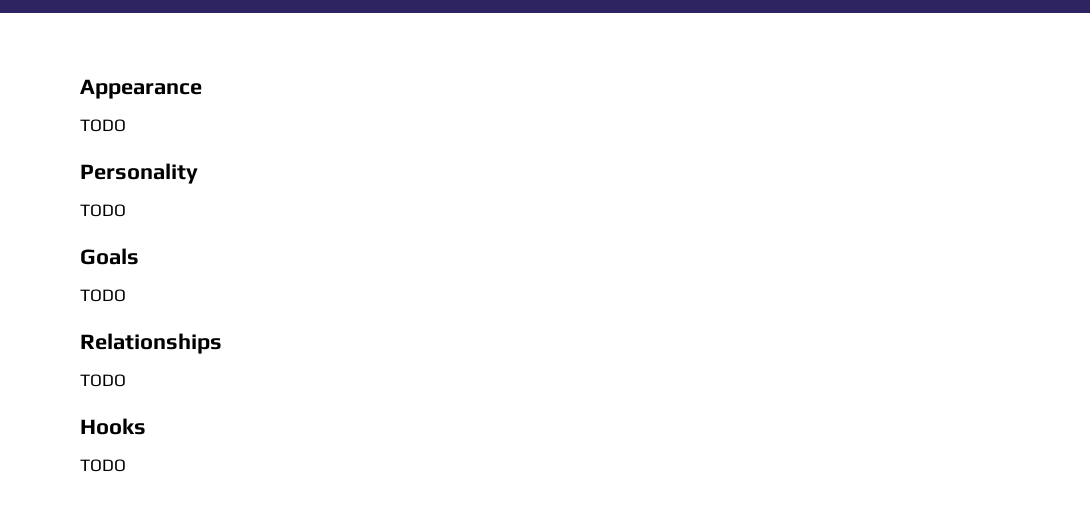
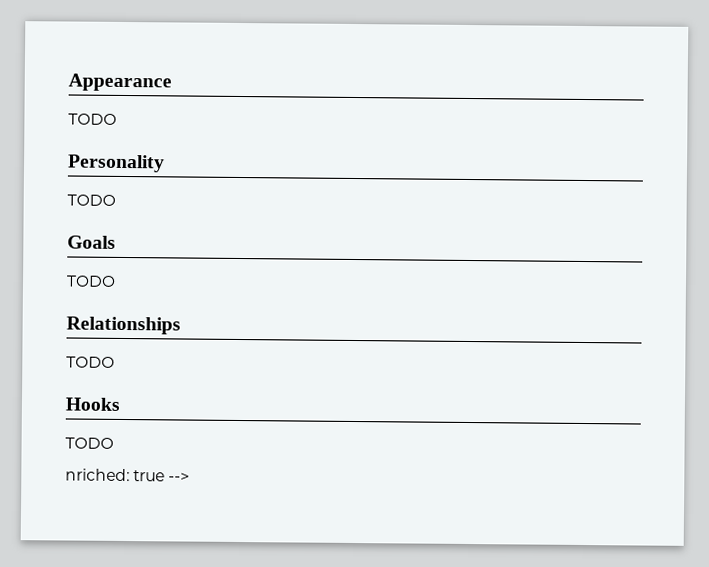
+ nriched: true -->

